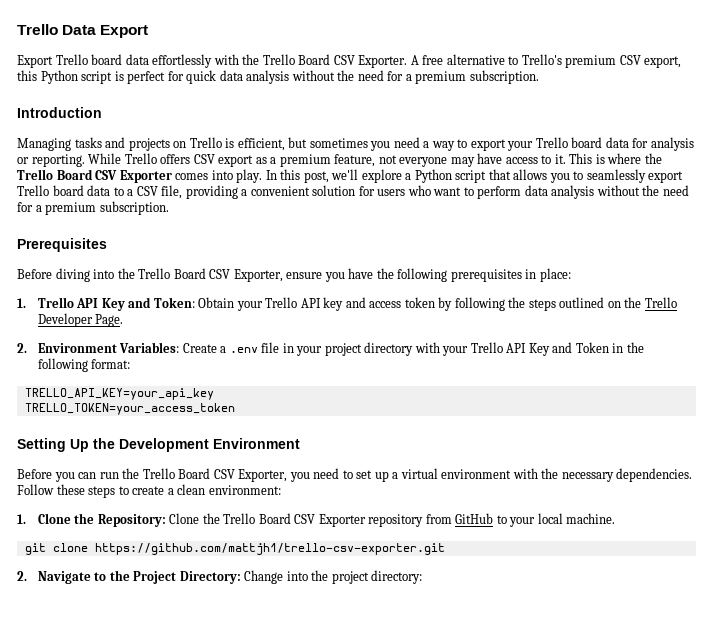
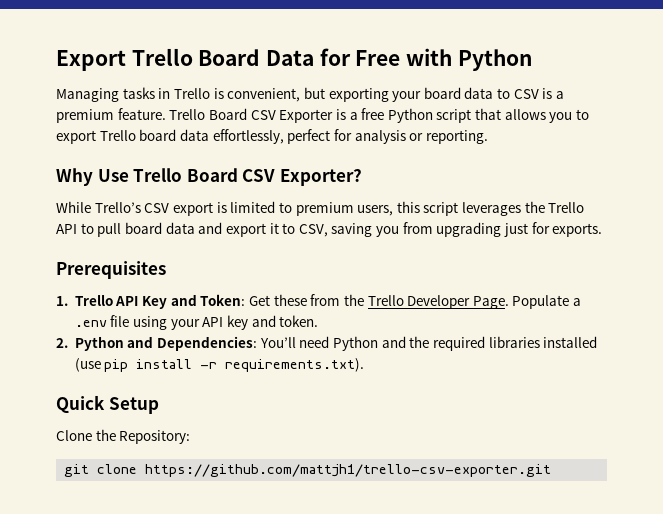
- Trello Data Export
- Export Trello board data effortlessly with the Trello Board CSV Exporter. A free alternative to Trello's premium CSV export, this Python script is perfect for quick data analysis without the need for a premium subscription.
- Introduction
- Managing tasks and projects on Trello is efficient, but sometimes you need a way to export your Trello board data for analysis or reporting. While Trello offers CSV export as a premium feature, not everyone may have access to it. This is where the Trello Board CSV Exporter comes into play. In this post, we'll explore a Python script that allows you to seamlessly export Trello board data to a CSV file, providing a convenient solution for users who want to perform data analysis without the need for a premium subscription.
+ Export Trello Board Data for Free with Python
+ Managing tasks in Trello is convenient, but exporting your board data to CSV is a premium feature. Trello Board CSV Exporter is a free Python script that allows you to export Trello board data effortlessly, perfect for analysis or reporting.
+ Why Use Trello Board CSV Exporter?
+ While Trello’s CSV export is limited to premium users, this script leverages the Trello API to pull board data and export it to CSV, saving you from upgrading just for exports.
  Prerequisites
- Before diving into the Trello Board CSV Exporter, ensure you have the following prerequisites in place:
- 1. Trello API Key and Token: Obtain your Trello API key and access token by following the steps outlined on the Trello Developer Page.
- 2. Environment Variables: Create a .env file in your project directory with your Trello API Key and Token in the following format:
- TRELLO_API_KEY=your_api_key
- TRELLO_TOKEN=your_access_token
- Setting Up the Development Environment
- Before you can run the Trello Board CSV Exporter, you need to set up a virtual environment with the necessary dependencies. Follow these steps to create a clean environment:
- 1. Clone the Repository: Clone the Trello Board CSV Exporter repository from GitHub to your local machine.
+ 1. Trello API Key and Token: Get these from the Trello Developer Page. Populate a .env file using your API key and token.
+ 2. Python and Dependencies: You’ll need Python and the required libraries installed (use pip install -r requirements.txt).
+ Quick Setup
+ Clone the Repository:
  git clone https://github.com/mattjh1/trello-csv-exporter.git
- 2. Navigate to the Project Directory: Change into the project directory:

